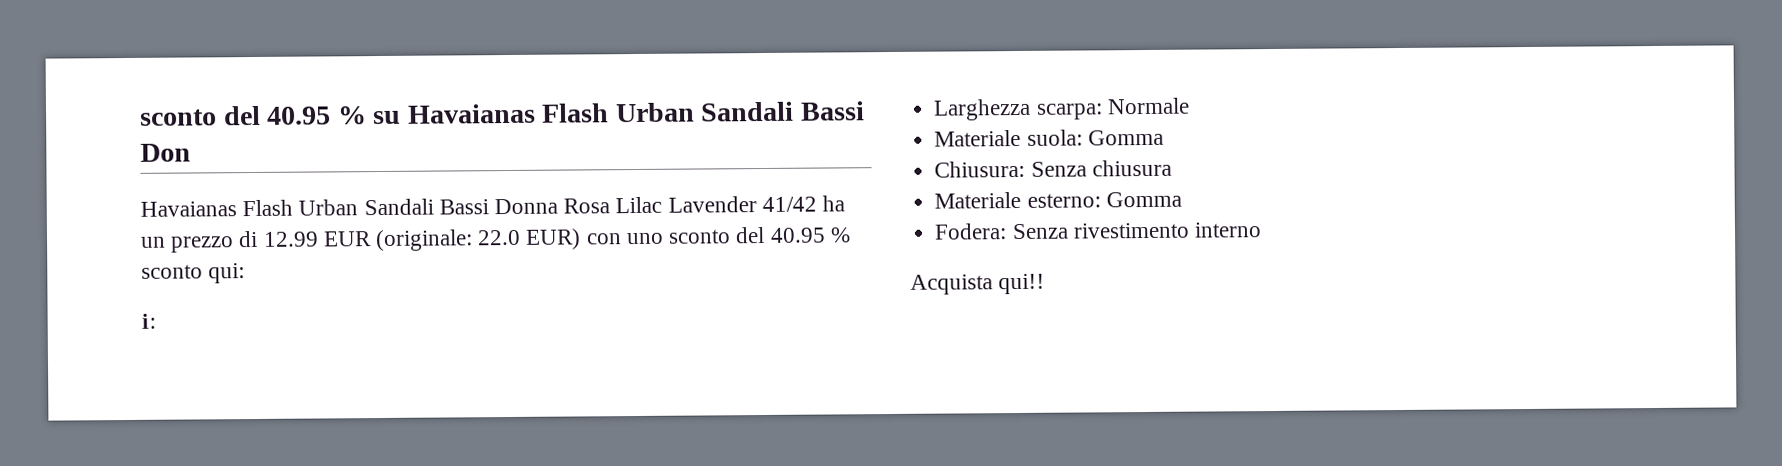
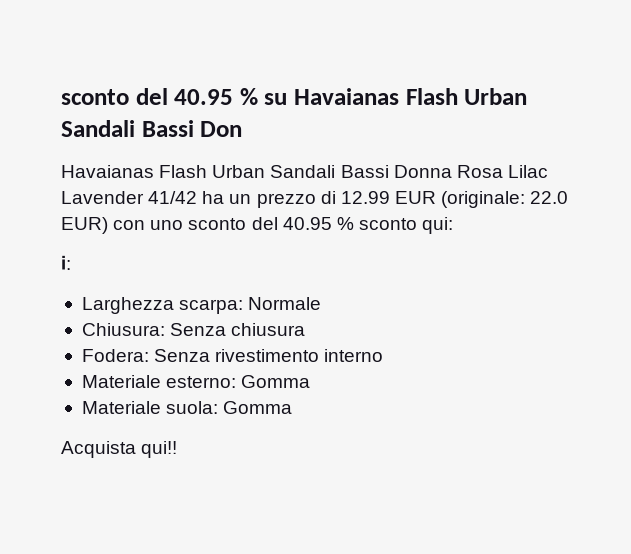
- Materiale suola: Gomma
- Materiale esterno: Gomma
+ Materiale esterno: Gomma
+ Materiale suola: Gomma

